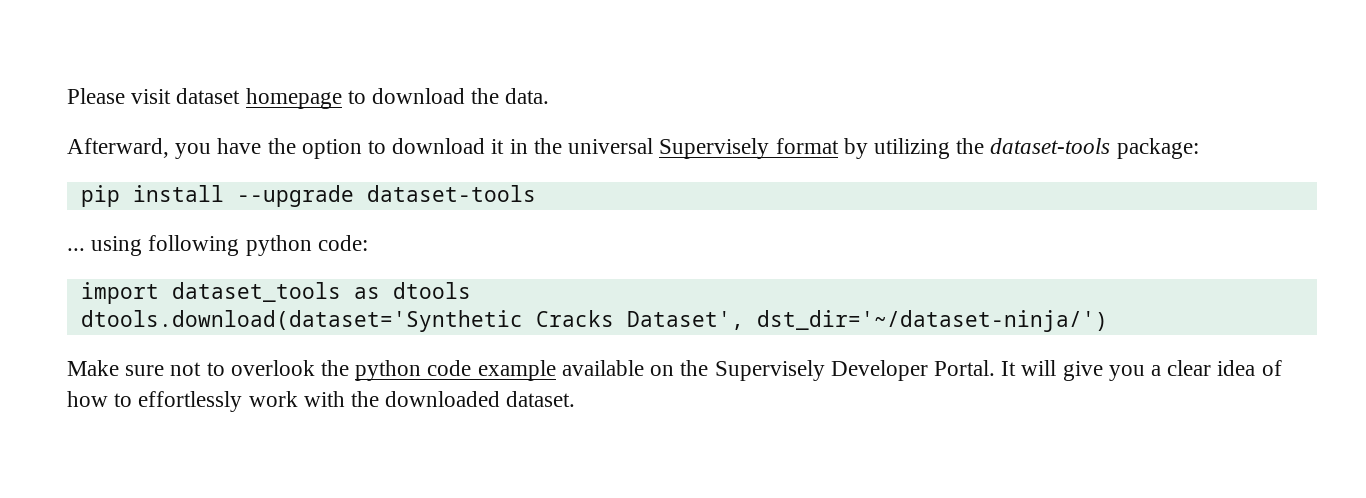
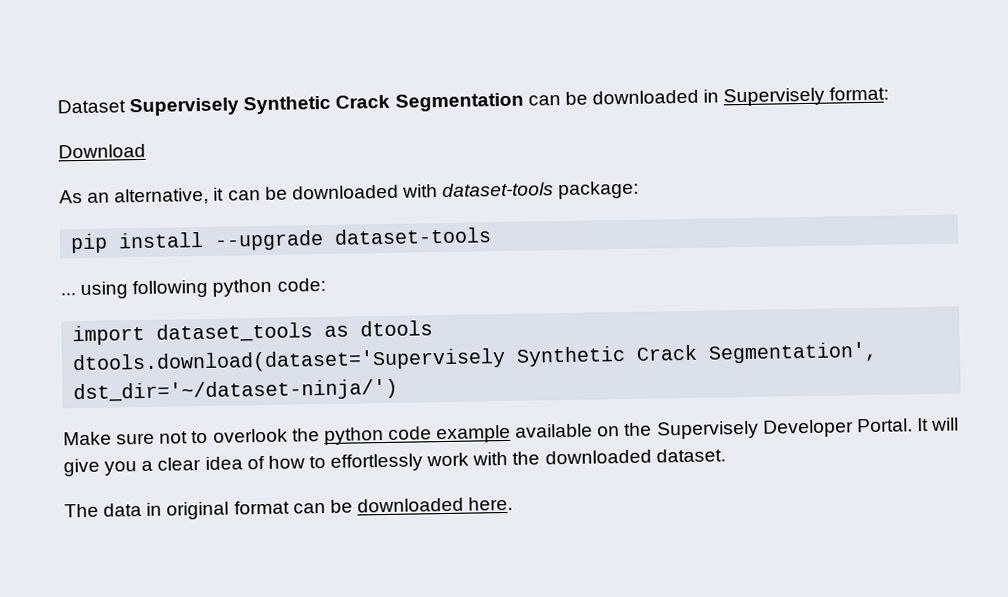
- Please visit dataset homepage to download the data.
- Afterward, you have the option to download it in the universal Supervisely format by utilizing the dataset-tools package:
+ Dataset Supervisely Synthetic Crack Segmentation can be downloaded in Supervisely format:
+ Download
+ As an alternative, it can be downloaded with dataset-tools package:
- dtools.download(dataset='Synthetic Cracks Dataset', dst_dir='~/dataset-ninja/')
+ dtools.download(dataset='Supervisely Synthetic Crack Segmentation', dst_dir='~/dataset-ninja/')
+ The data in original format can be downloaded here.

